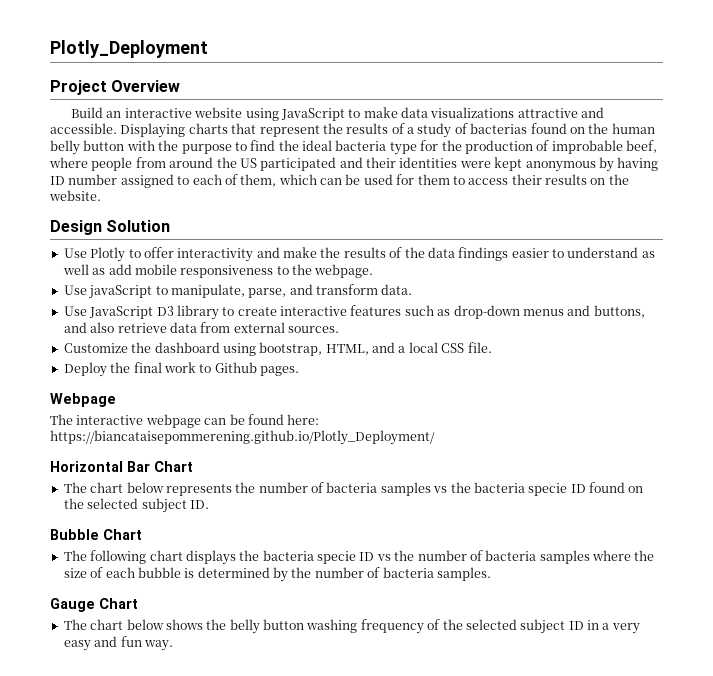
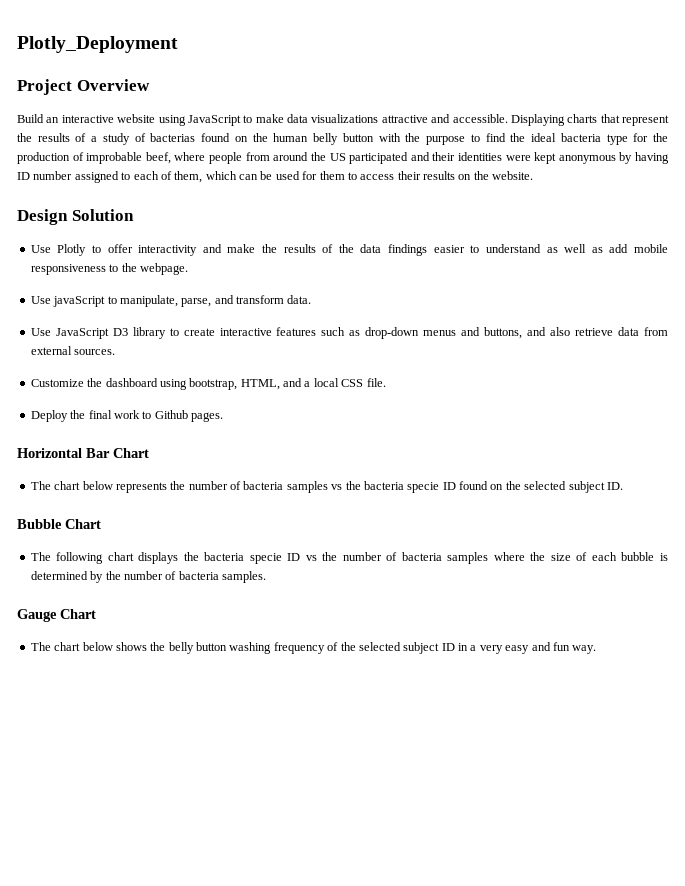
- Webpage
- The interactive webpage can be found here: https://biancataisepommerening.github.io/Plotly_Deployment/

